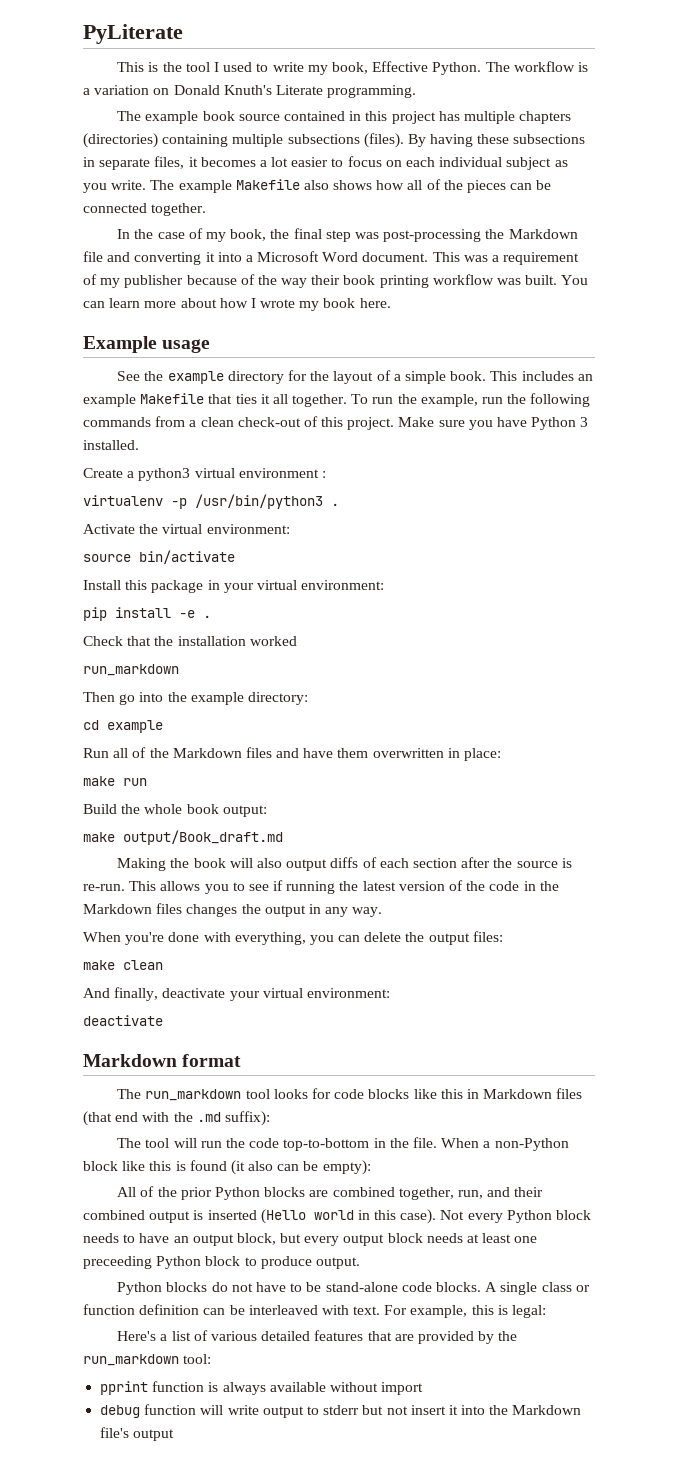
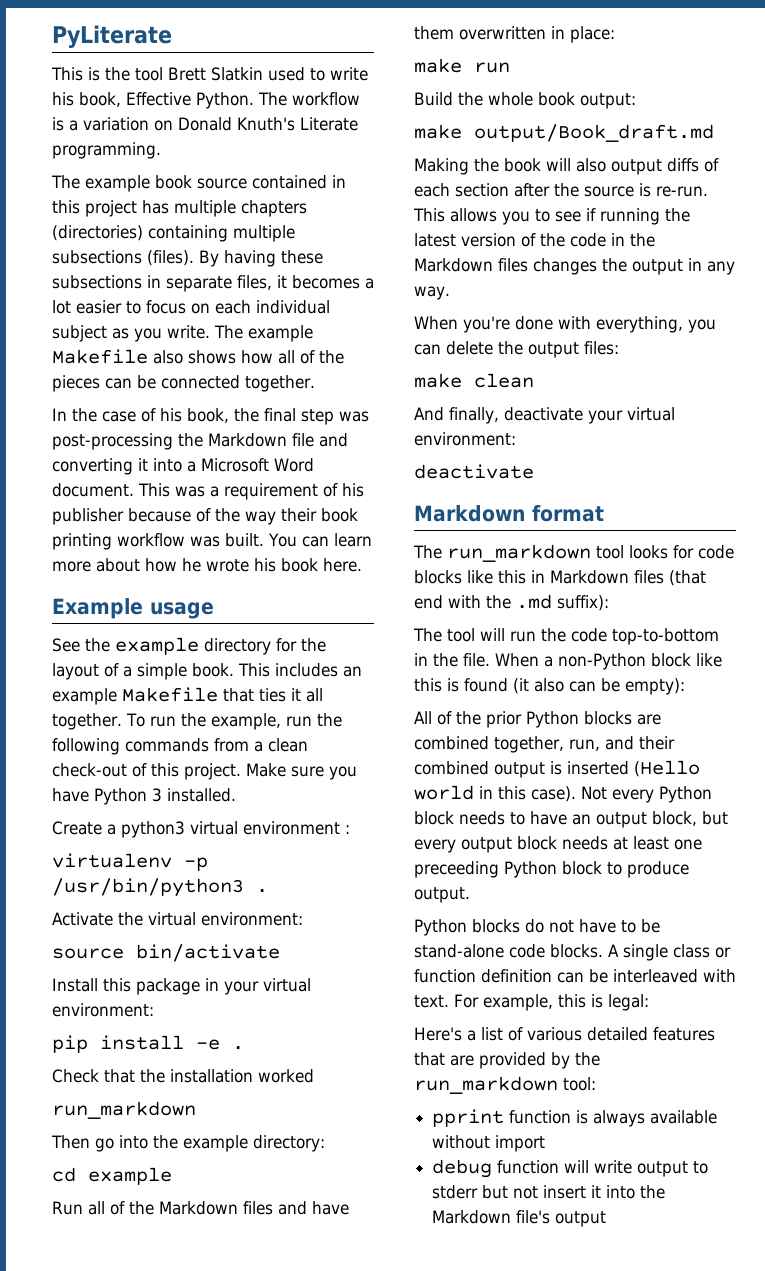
- This is the tool I used to write my book, Effective Python.
+ This is the tool Brett Slatkin used to write his book, Effective Python.
- In the case of my book, the final step was post-processing the Markdown file and converting it into a Microsoft Word document.
+ In the case of his book, the final step was post-processing the Markdown file and converting it into a Microsoft Word document.
- This was a requirement of my publisher because of the way their book printing workflow was built.
+ This was a requirement of his publisher because of the way their book printing workflow was built.
- You can learn more about how I wrote my book here.
+ You can learn more about how he wrote his book here.

